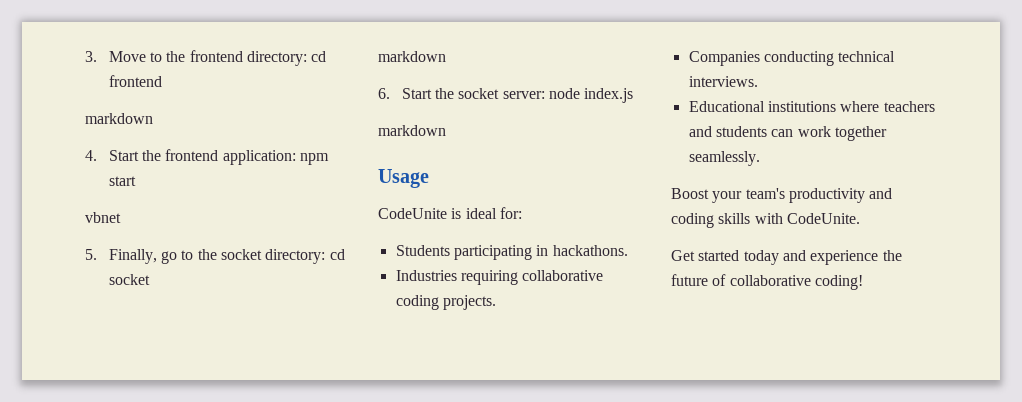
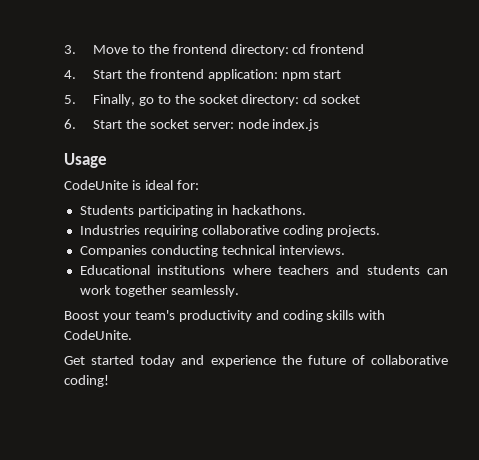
  3. Move to the frontend directory: cd frontend
- markdown
- vbnet
  5. Finally, go to the socket directory: cd socket
- markdown
  6. Start the socket server: node index.js
- markdown

